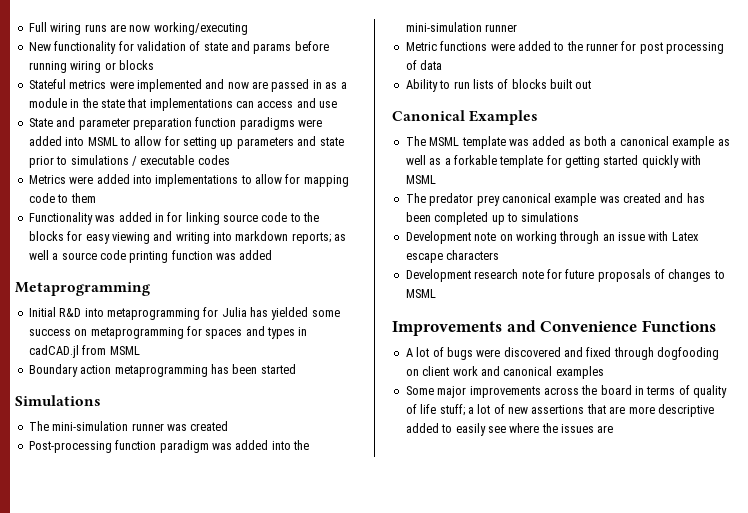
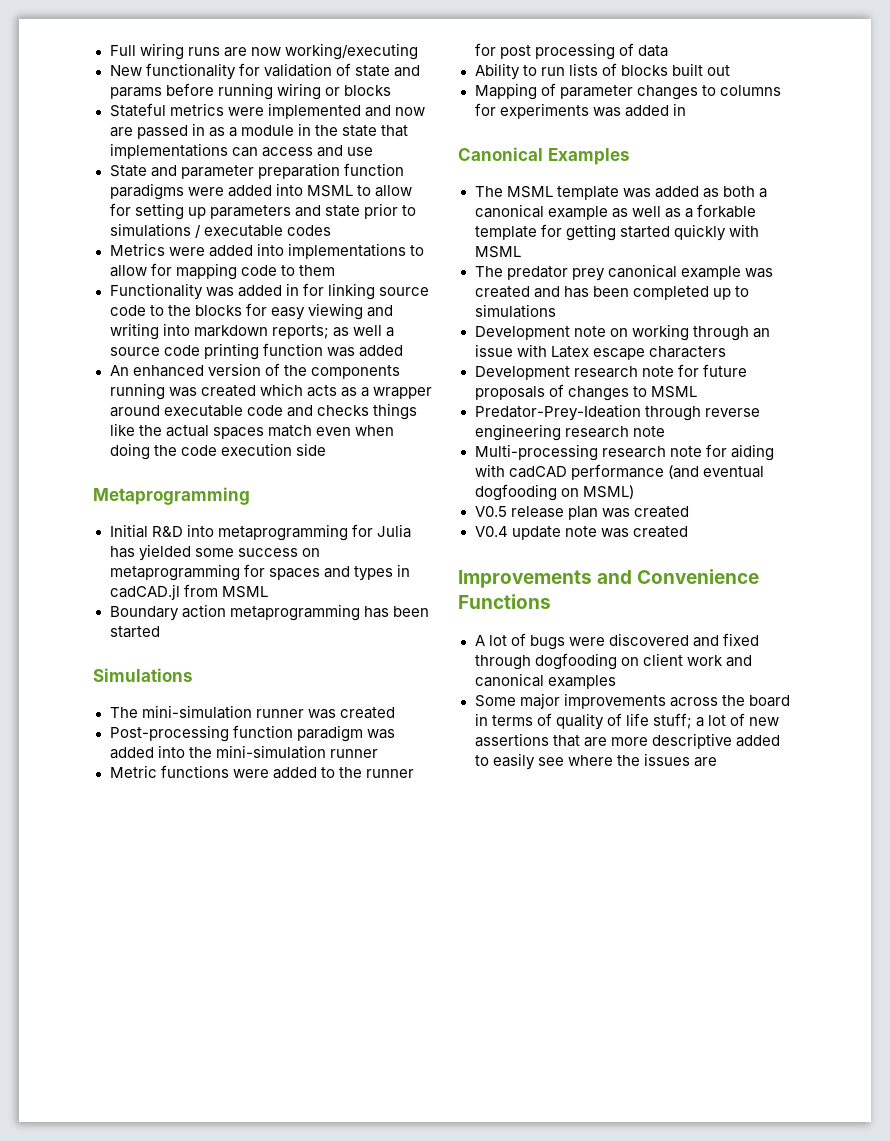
+ An enhanced version of the components running was created which acts as a wrapper around executable code and checks things like the actual spaces match even when doing the code execution side
+ Mapping of parameter changes to columns for experiments was added in
+ Predator-Prey-Ideation through reverse engineering research note
+ Multi-processing research note for aiding with cadCAD performance (and eventual dogfooding on MSML)
+ V0.5 release plan was created
+ V0.4 update note was created

